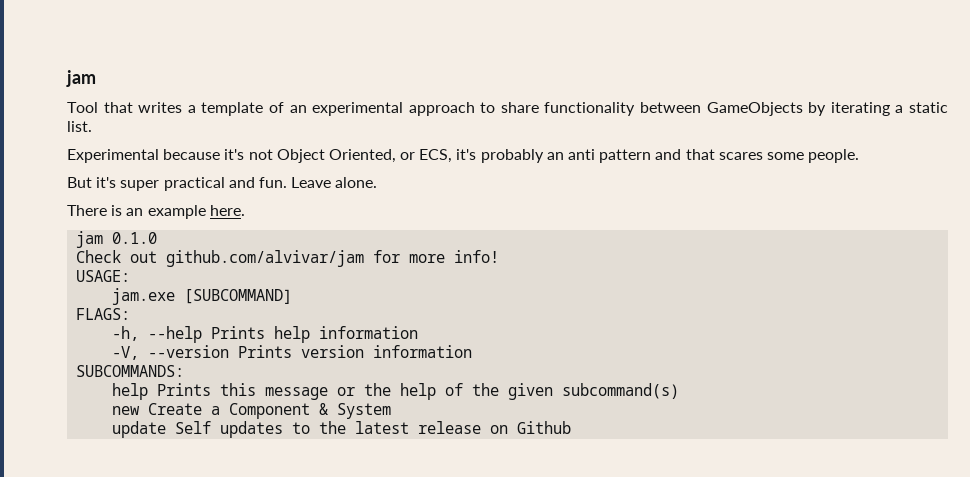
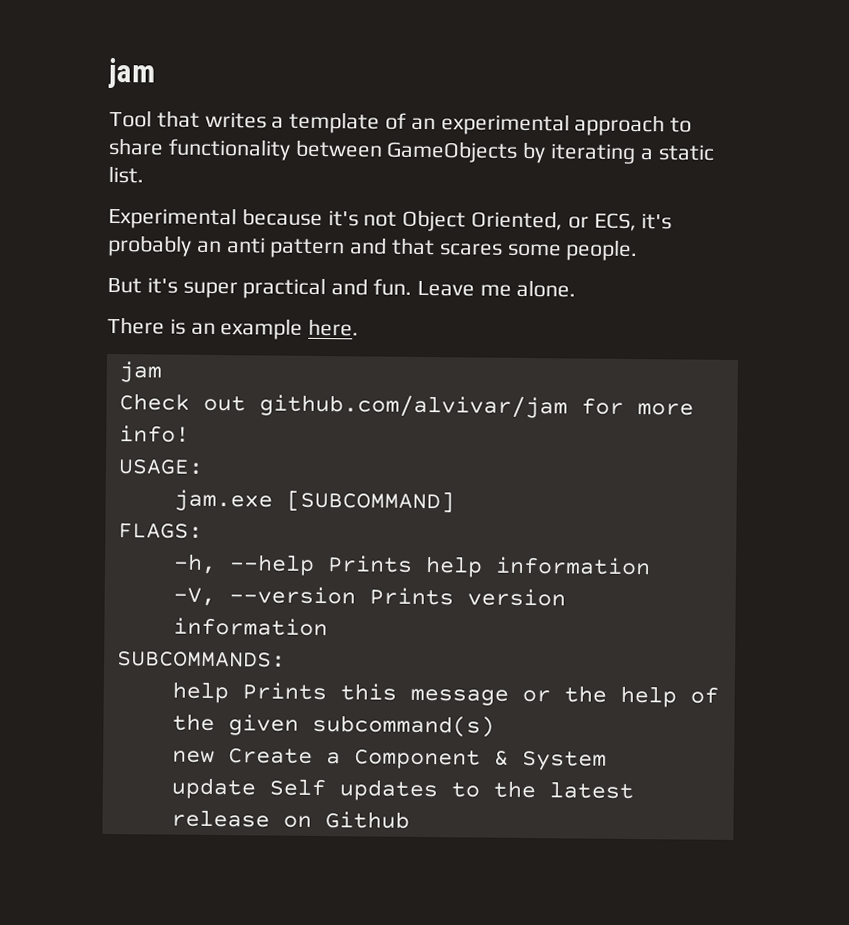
- Leave alone.
+ Leave me alone.
  There is an example here.
- jam 0.1.0
+ jam

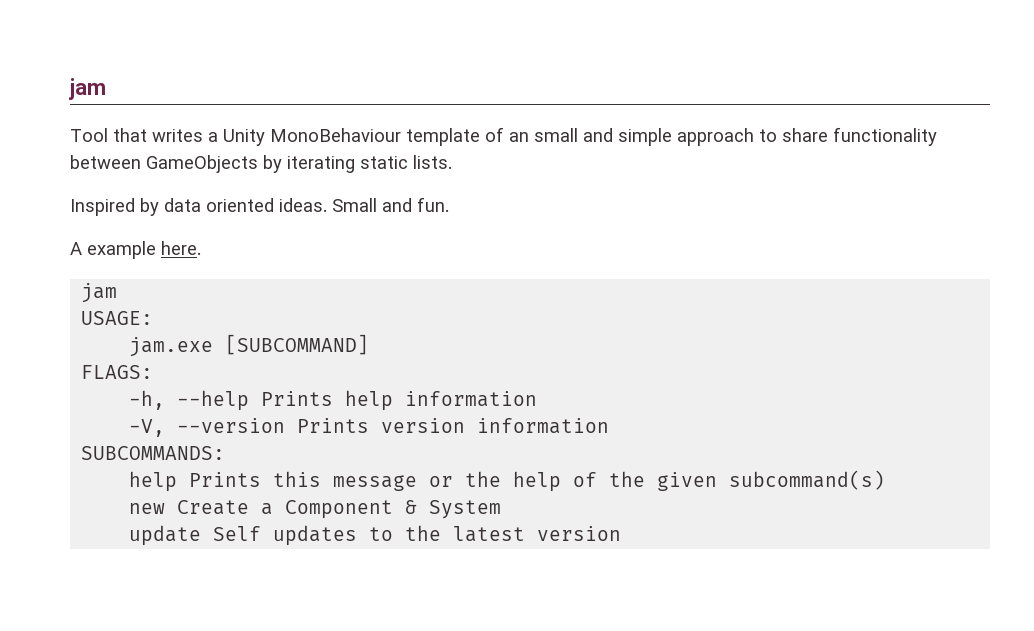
- Tool that writes a template of an experimental approach to share functionality between GameObjects by iterating a static list.
- Experimental because it's not Object Oriented, or ECS, it's probably an anti pattern and that scares some people.
- But it's super practical and fun. Leave me alone.
- There is an example here.
+ Tool that writes a Unity MonoBehaviour template of an small and simple approach to share functionality between GameObjects by iterating static lists.
+ Inspired by data oriented ideas. Small and fun.
+ A example here.
  jam
- Check out github.com/alvivar/jam for more info!
- update Self updates to the latest release on Github
+ update Self updates to the latest version

